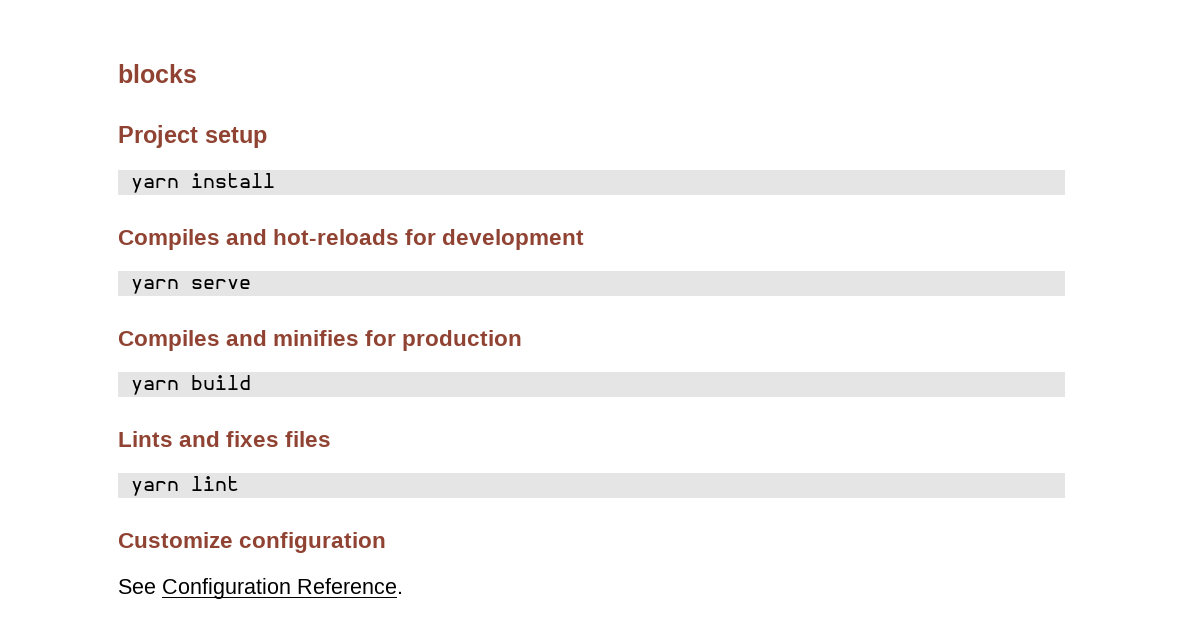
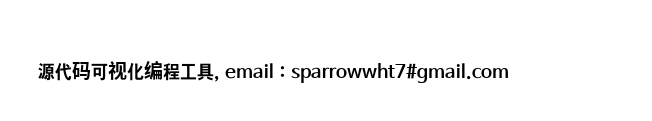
- blocks
- Project setup
- yarn install
- Compiles and hot-reloads for development
- yarn serve
- Compiles and minifies for production
- yarn build
- Lints and fixes files
- yarn lint
- Customize configuration
- See Configuration Reference.
+ 源代码可视化编程工具, email：sparrowwht7#gmail.com

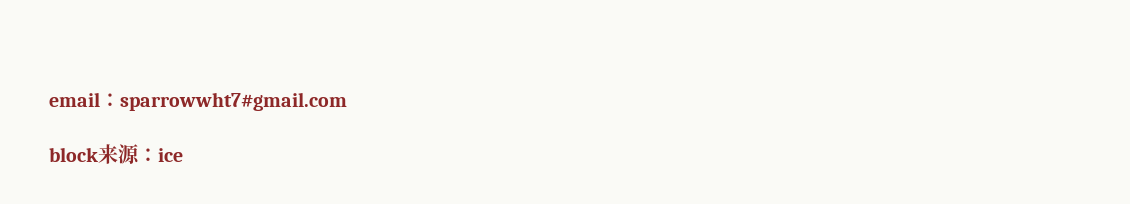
- 源代码可视化编程工具, email：sparrowwht7#gmail.com
+ email：sparrowwht7#gmail.com
+ block来源：ice

